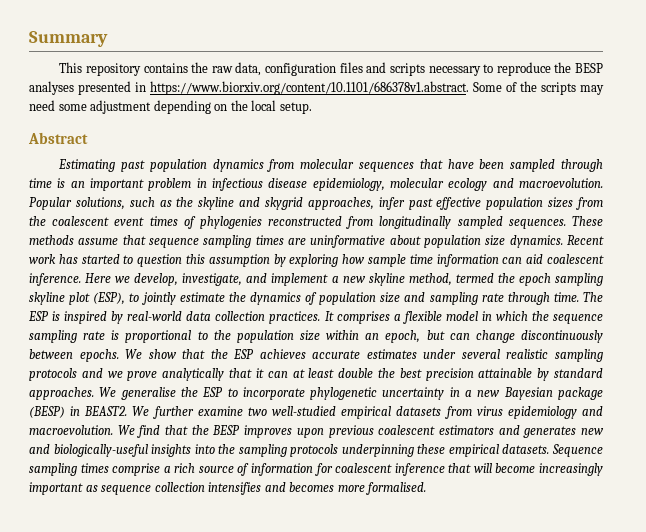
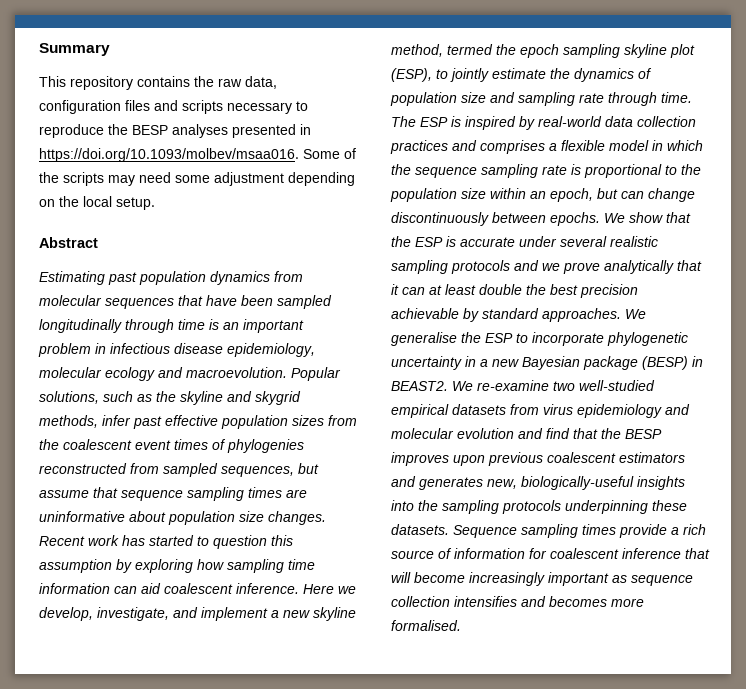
- This repository contains the raw data, configuration files and scripts necessary to reproduce the BESP analyses presented in https://www.biorxiv.org/content/10.1101/686378v1.abstract. Some of the scripts may need some adjustment depending on the local setup.
+ This repository contains the raw data, configuration files and scripts necessary to reproduce the BESP analyses presented in https://doi.org/10.1093/molbev/msaa016. Some of the scripts may need some adjustment depending on the local setup.
- Estimating past population dynamics from molecular sequences that have been sampled through time is an important problem in infectious disease epidemiology, molecular ecology and macroevolution.
+ Estimating past population dynamics from molecular sequences that have been sampled longitudinally through time is an important problem in infectious disease epidemiology, molecular ecology and macroevolution.
- Popular solutions, such as the skyline and skygrid approaches, infer past effective population sizes from the coalescent event times of phylogenies reconstructed from longitudinally sampled sequences. These methods assume that sequence sampling times are uninformative about population size dynamics.
+ Popular solutions, such as the skyline and skygrid methods, infer past effective population sizes from the coalescent event times of phylogenies reconstructed from sampled sequences, but assume that sequence sampling times are uninformative about population size changes.
- Recent work has started to question this assumption by exploring how sample time information can aid coalescent inference.
+ Recent work has started to question this assumption by exploring how sampling time information can aid coalescent inference.
- The ESP is inspired by real-world data collection practices. It comprises a flexible model in which the sequence sampling rate is proportional to the population size within an epoch, but can change discontinuously between epochs.
+ The ESP is inspired by real-world data collection practices and comprises a flexible model in which the sequence sampling rate is proportional to the population size within an epoch, but can change discontinuously between epochs.
- We show that the ESP achieves accurate estimates under several realistic sampling protocols and we prove analytically that it can at least double the best precision attainable by standard approaches.
+ We show that the ESP is accurate under several realistic sampling protocols and we prove analytically that it can at least double the best precision achievable by standard approaches.
- We further examine two well-studied empirical datasets from virus epidemiology and macroevolution. We find that the BESP improves upon previous coalescent estimators and generates new and biologically-useful insights into the sampling protocols underpinning these empirical datasets.
+ We re-examine two well-studied empirical datasets from virus epidemiology and molecular evolution and find that the BESP improves upon previous coalescent estimators and generates new, biologically-useful insights into the sampling protocols underpinning these datasets.
- Sequence sampling times comprise a rich source of information for coalescent inference that will become increasingly important as sequence collection intensifies and becomes more formalised.
+ Sequence sampling times provide a rich source of information for coalescent inference that will become increasingly important as sequence collection intensifies and becomes more formalised.

